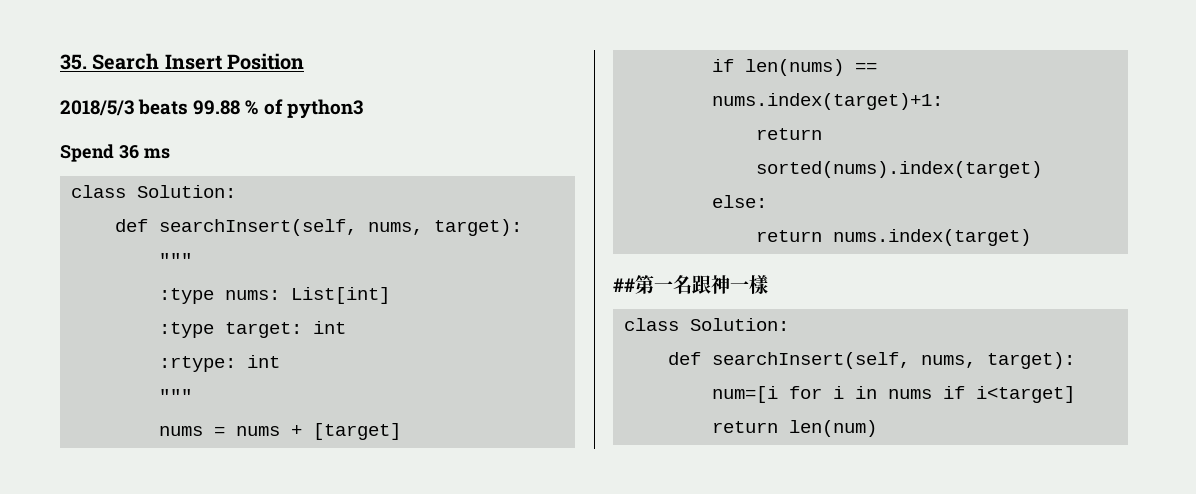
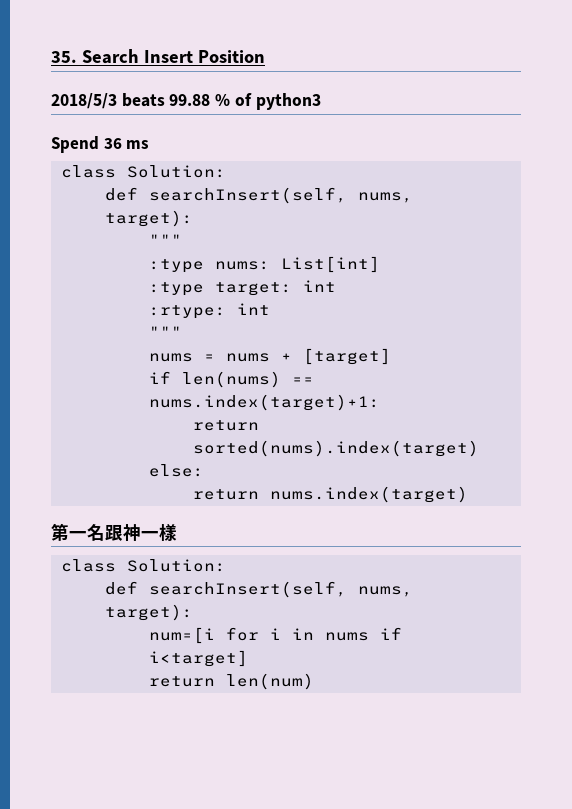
- ##第一名跟神一樣
+ 第一名跟神一樣

